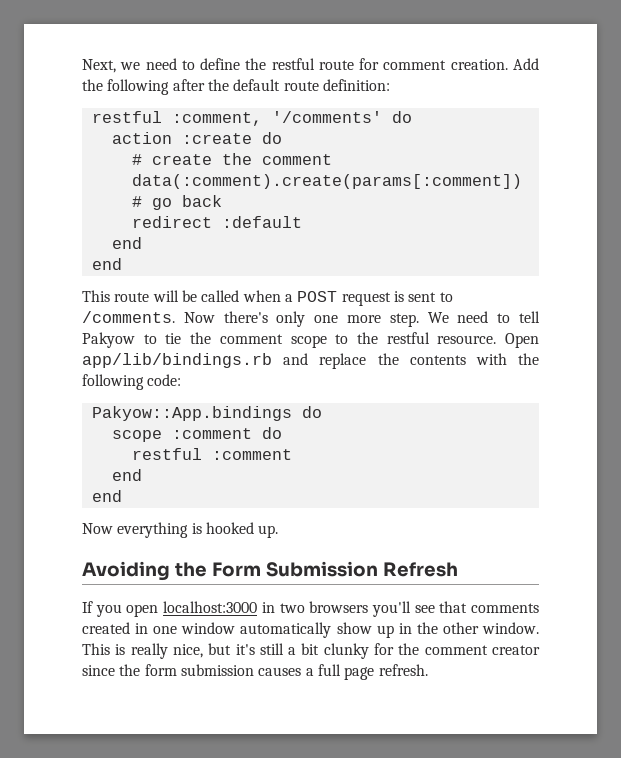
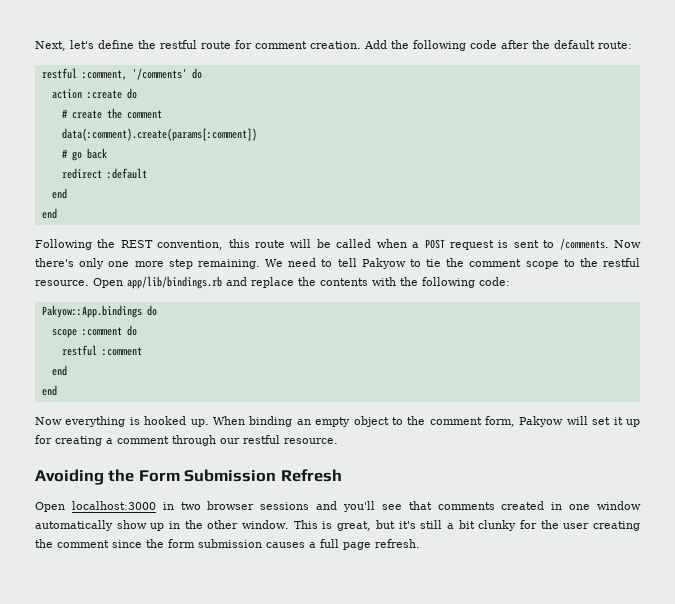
- Next, we need to define the restful route for comment creation.
+ Next, let's define the restful route for comment creation.
- Add the following after the default route definition:
+ Add the following code after the default route:
- This route will be called when a POST request is sent to /comments.
+ Following the REST convention, this route will be called when a POST request is sent to /comments.
- Now there's only one more step.
+ Now there's only one more step remaining.
+ When binding an empty object to the comment form, Pakyow will set it up for creating a comment through our restful resource.
- If you open localhost:3000 in two browsers you'll see that comments created in one window automatically show up in the other window.
+ Open localhost:3000 in two browser sessions and you'll see that comments created in one window automatically show up in the other window.
- This is really nice, but it's still a bit clunky for the comment creator since the form submission causes a full page refresh.
+ This is great, but it's still a bit clunky for the user creating the comment since the form submission causes a full page refresh.

